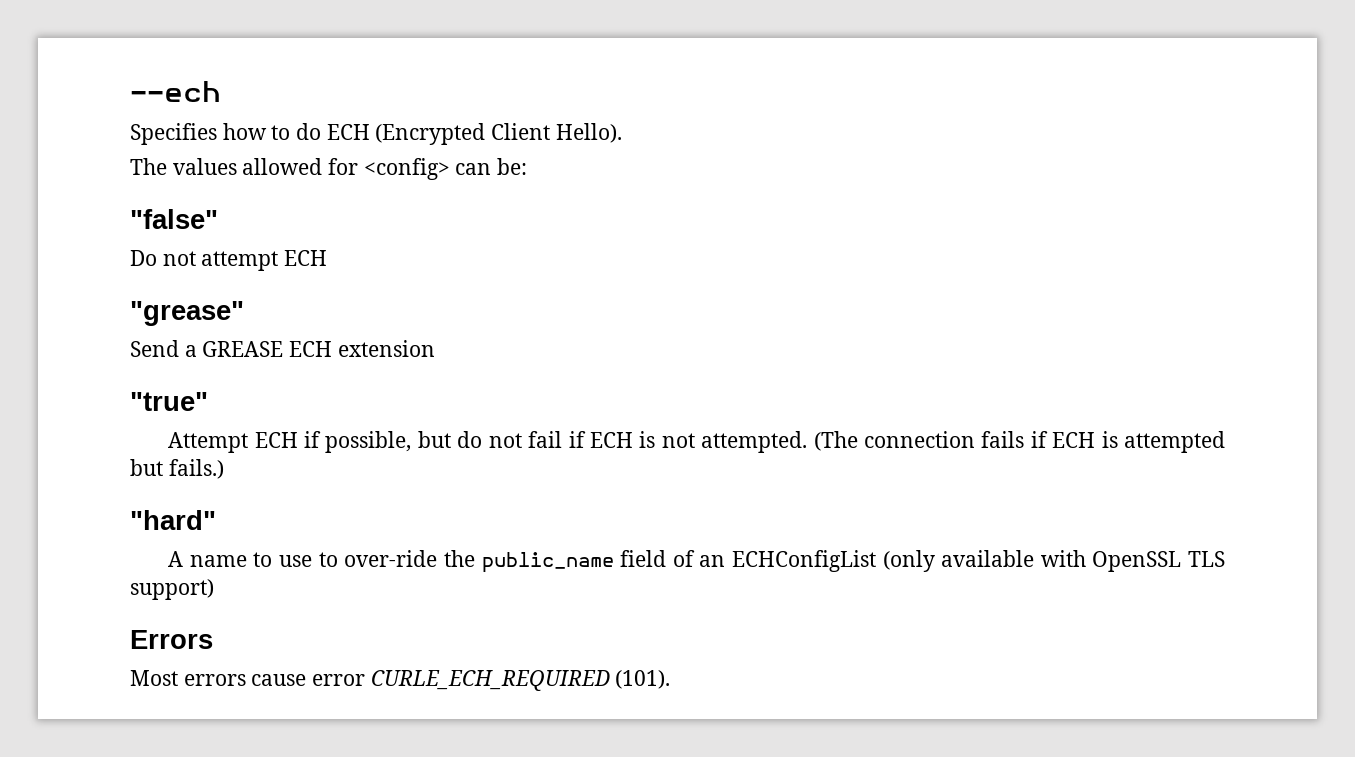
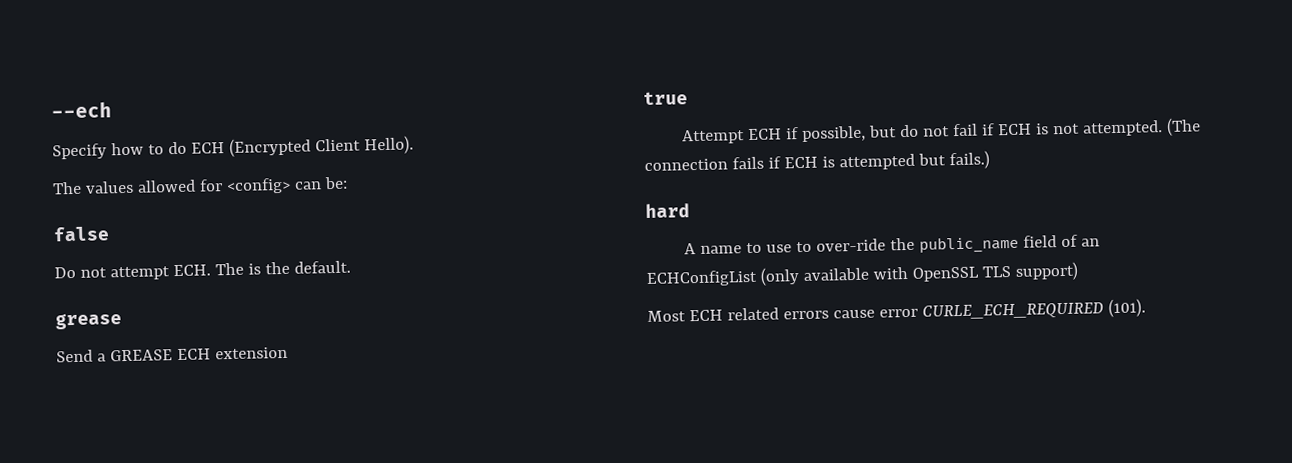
- Specifies how to do ECH (Encrypted Client Hello).
+ Specify how to do ECH (Encrypted Client Hello).
- "false"
+ false
- Do not attempt ECH
- "grease"
+ Do not attempt ECH. The is the default.
+ grease
- "true"
+ true
- "hard"
+ hard
- Errors
- Most errors cause error CURLE_ECH_REQUIRED (101).
+ Most ECH related errors cause error CURLE_ECH_REQUIRED (101).

